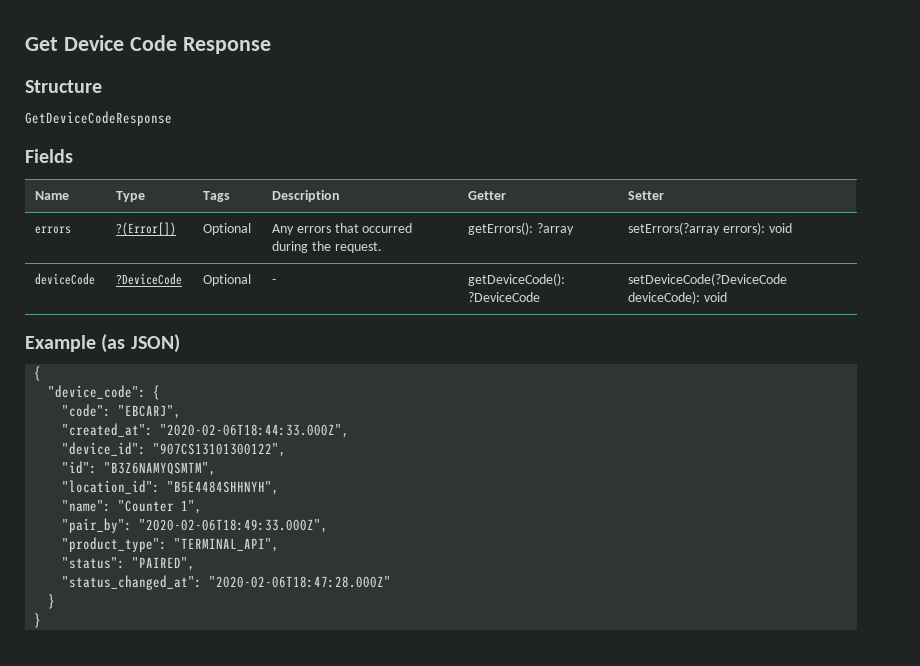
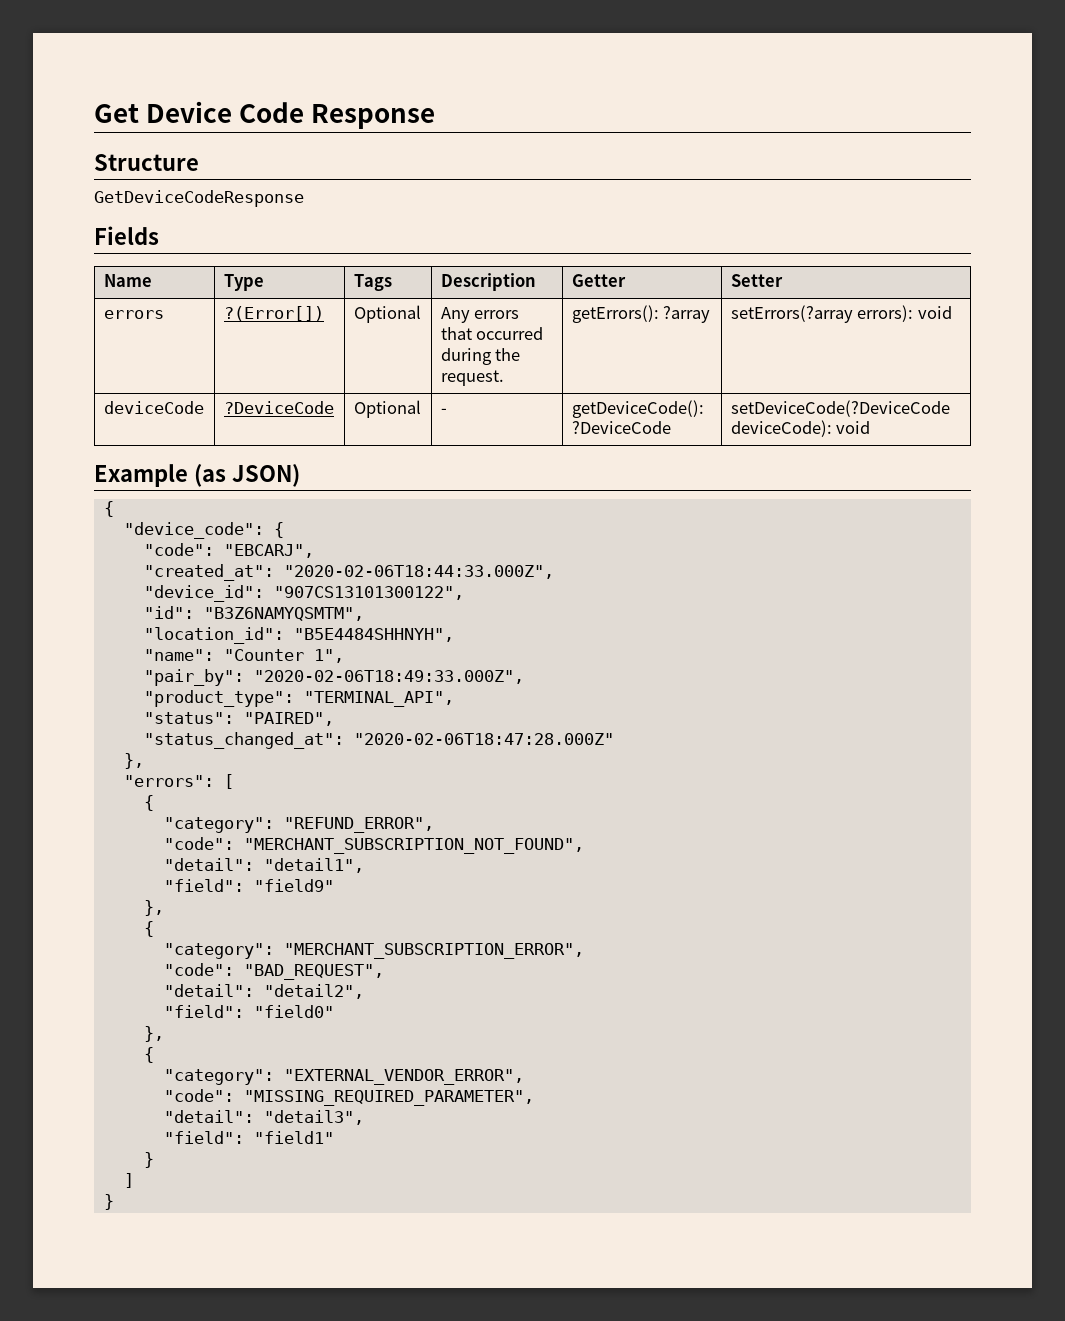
  "status_changed_at": "2020-02-06T18:47:28.000Z"
+ },
+ "errors": [
+ {
+ "category": "REFUND_ERROR",
+ "code": "MERCHANT_SUBSCRIPTION_NOT_FOUND",
+ "detail": "detail1",
+ "field": "field9"
+ },
+ {
+ "category": "MERCHANT_SUBSCRIPTION_ERROR",
+ "code": "BAD_REQUEST",
+ "detail": "detail2",
+ "field": "field0"
+ },
+ {
+ "category": "EXTERNAL_VENDOR_ERROR",
+ "code": "MISSING_REQUIRED_PARAMETER",
+ "detail": "detail3",
+ "field": "field1"
  }
+ ]

